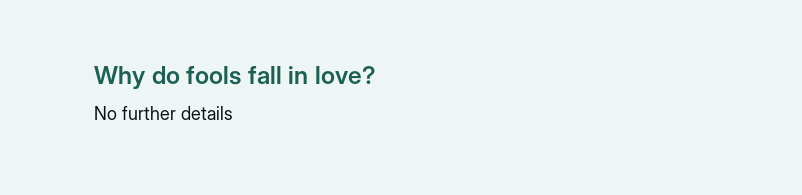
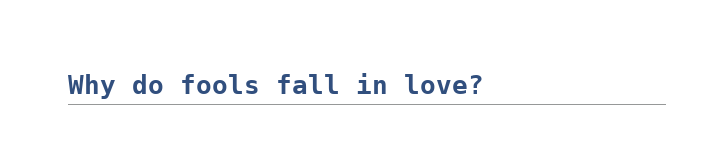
- No further details

